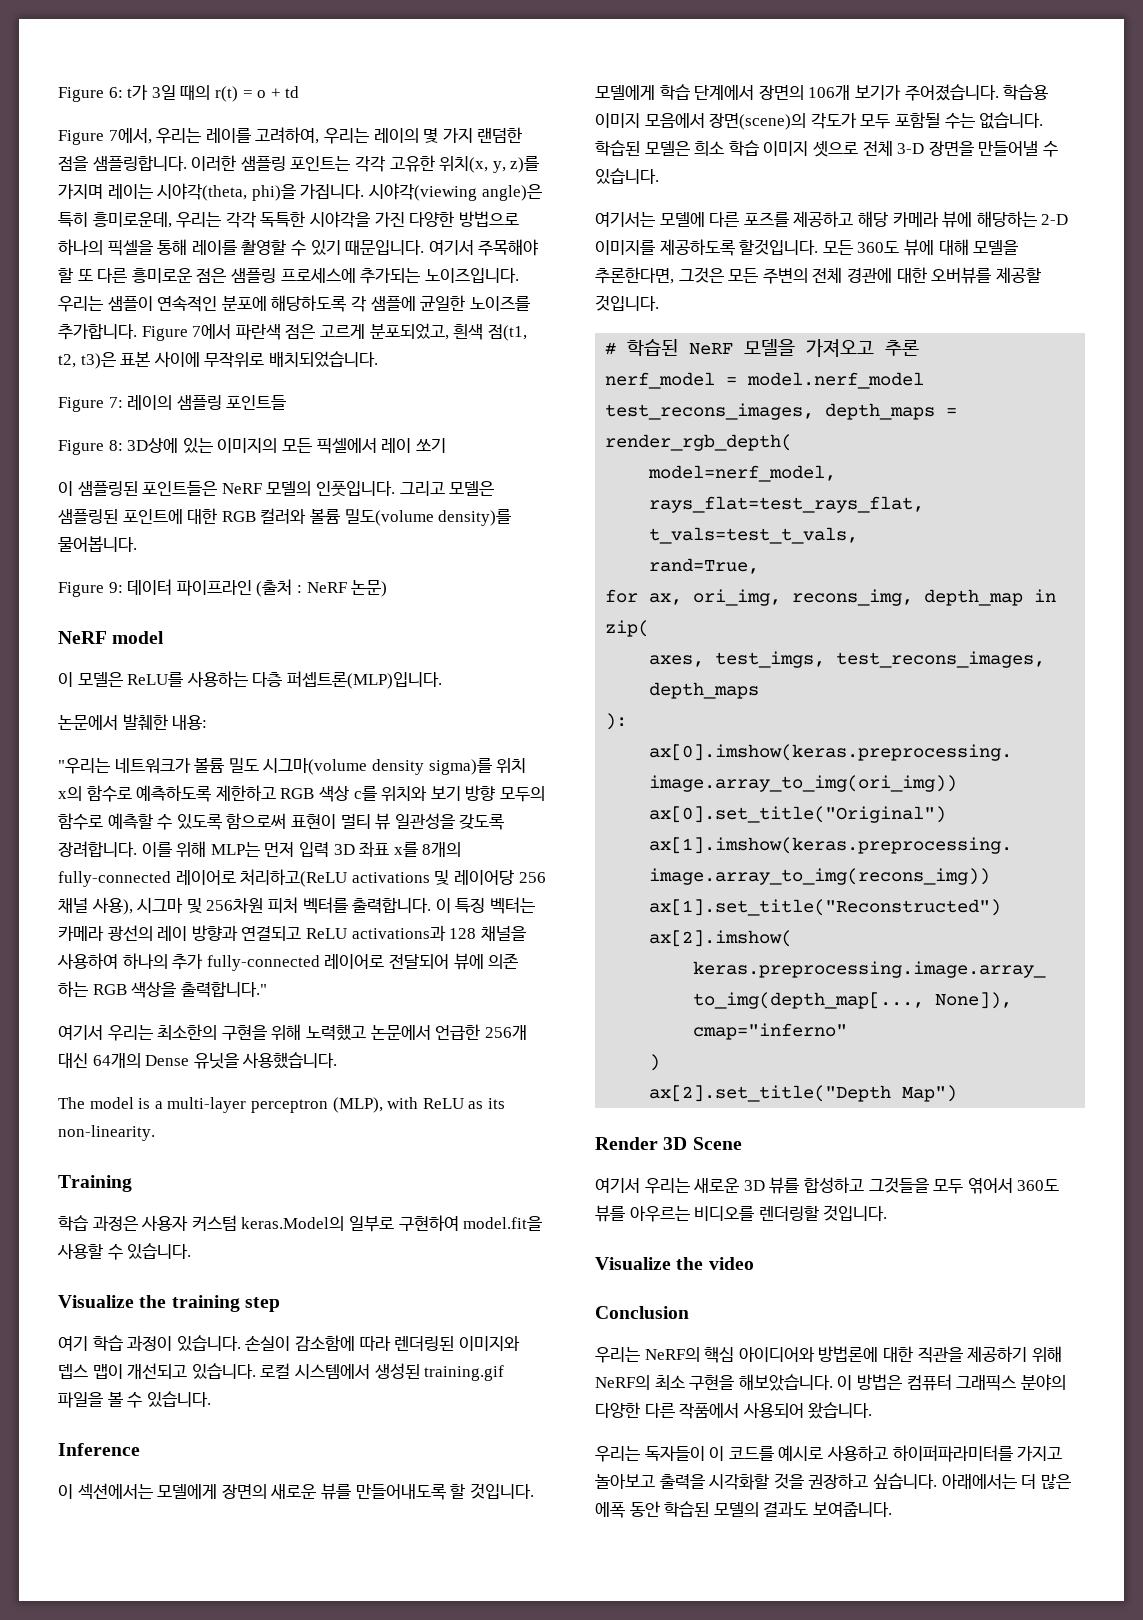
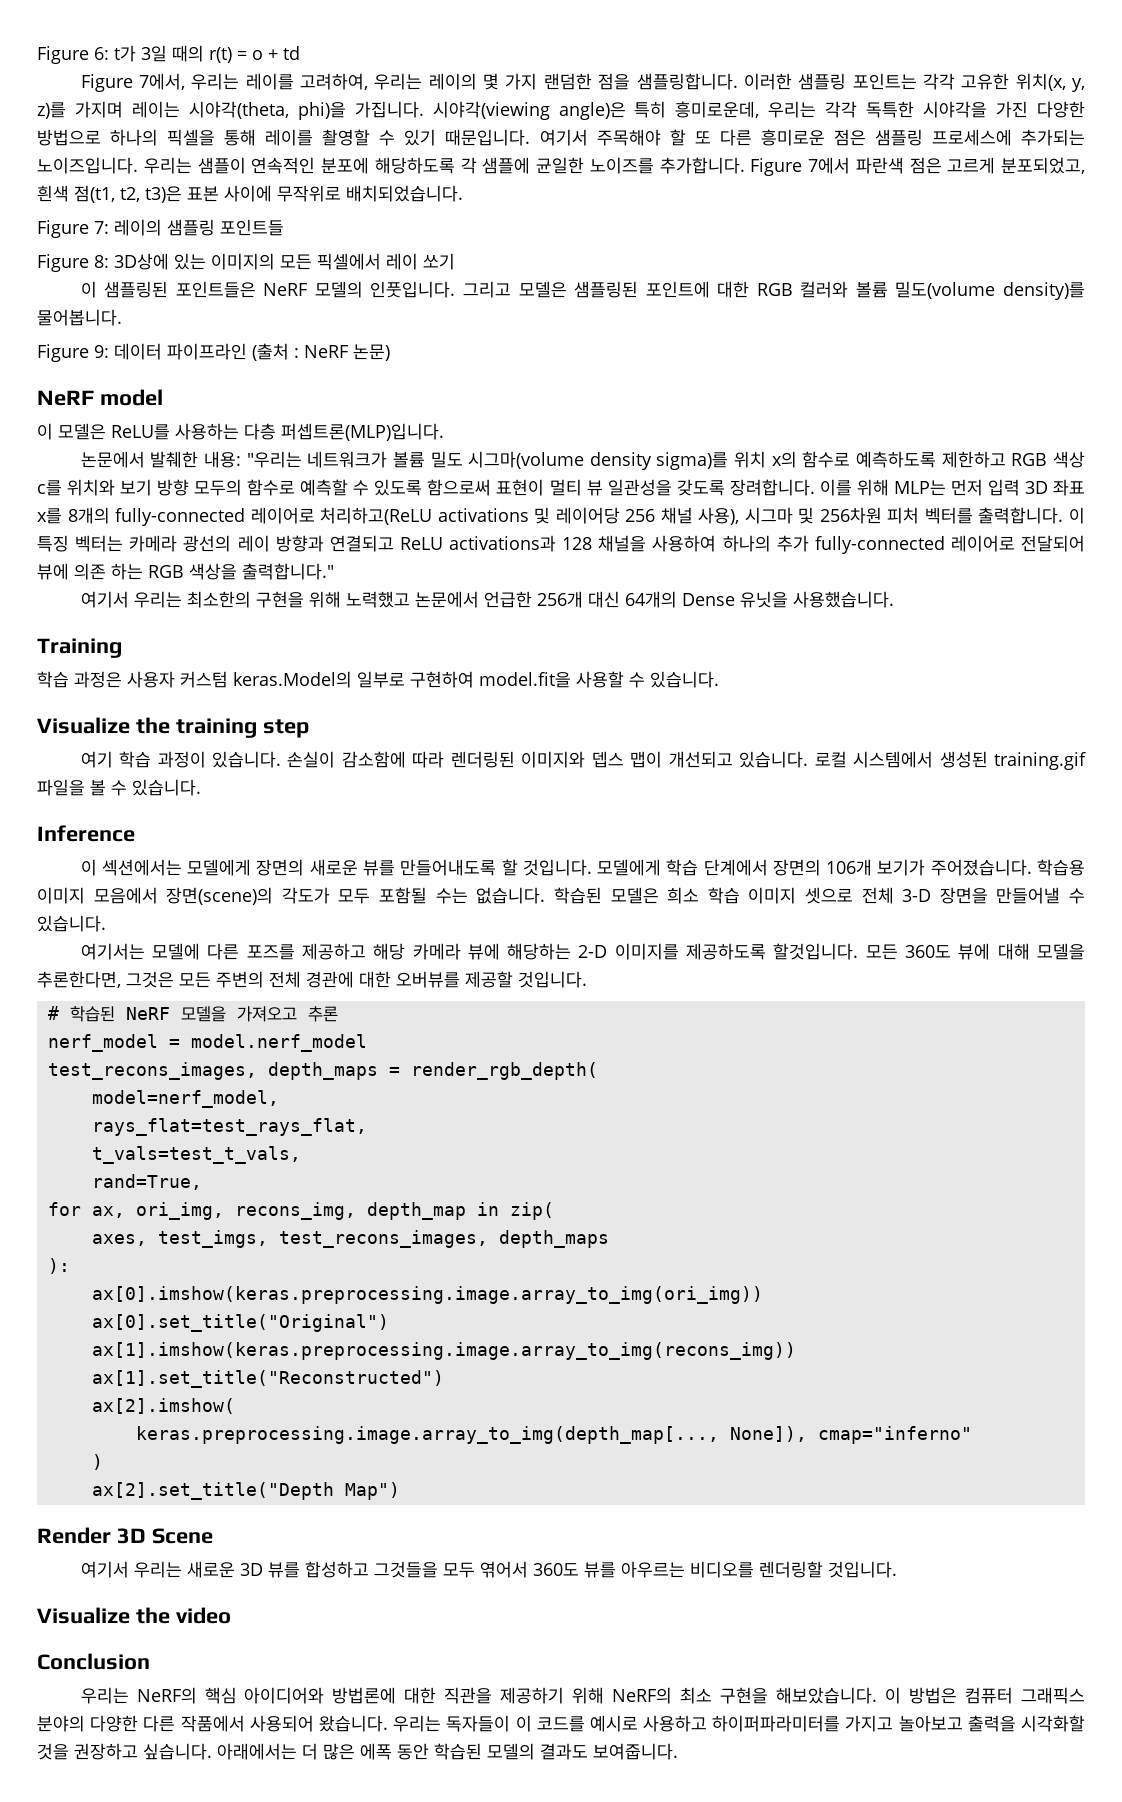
- 논문에서 발췌한 내용:
- "우리는 네트워크가 볼륨 밀도 시그마(volume density sigma)를 위치 x의 함수로 예측하도록 제한하고 RGB 색상 c를 위치와 보기 방향 모두의 함수로 예측할 수 있도록 함으로써 표현이 멀티 뷰 일관성을 갖도록 장려합니다.
+ 논문에서 발췌한 내용: "우리는 네트워크가 볼륨 밀도 시그마(volume density sigma)를 위치 x의 함수로 예측하도록 제한하고 RGB 색상 c를 위치와 보기 방향 모두의 함수로 예측할 수 있도록 함으로써 표현이 멀티 뷰 일관성을 갖도록 장려합니다.
- The model is a multi-layer perceptron (MLP), with ReLU as its non-linearity.
- 이 방법은 컴퓨터 그래픽스 분야의 다양한 다른 작품에서 사용되어 왔습니다.
- 우리는 독자들이 이 코드를 예시로 사용하고 하이퍼파라미터를 가지고 놀아보고 출력을 시각화할 것을 권장하고 싶습니다.
+ 이 방법은 컴퓨터 그래픽스 분야의 다양한 다른 작품에서 사용되어 왔습니다. 우리는 독자들이 이 코드를 예시로 사용하고 하이퍼파라미터를 가지고 놀아보고 출력을 시각화할 것을 권장하고 싶습니다.

